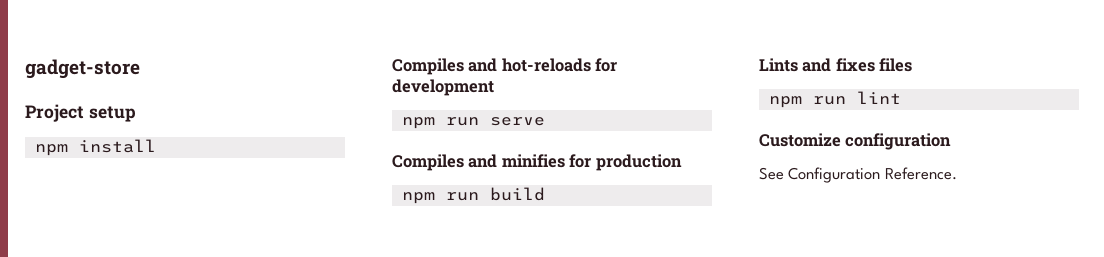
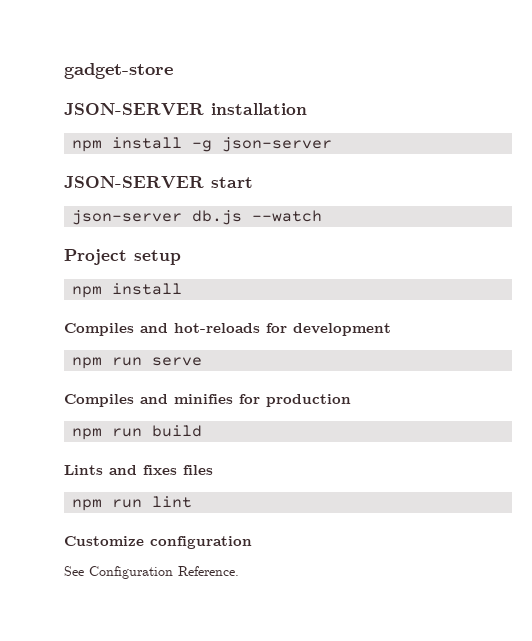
+ JSON-SERVER installation
+ npm install -g json-server
+ JSON-SERVER start
+ json-server db.js --watch

